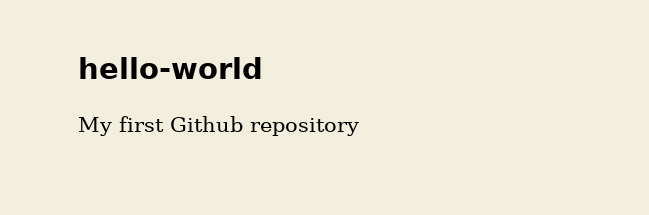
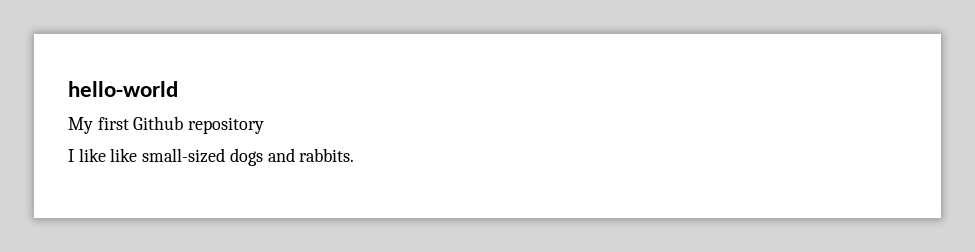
+ I like like small-sized dogs and rabbits.

